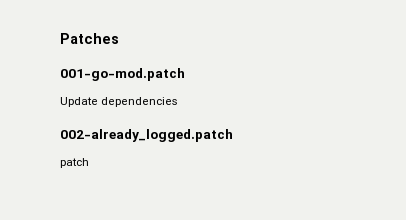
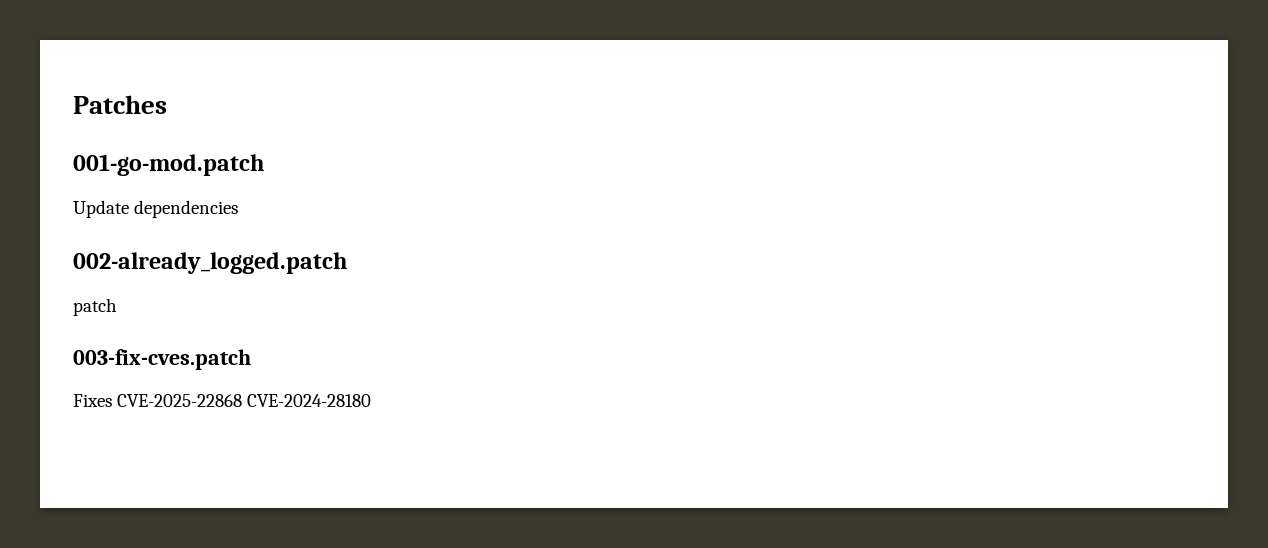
+ 003-fix-cves.patch
+ Fixes CVE-2025-22868 CVE-2024-28180

